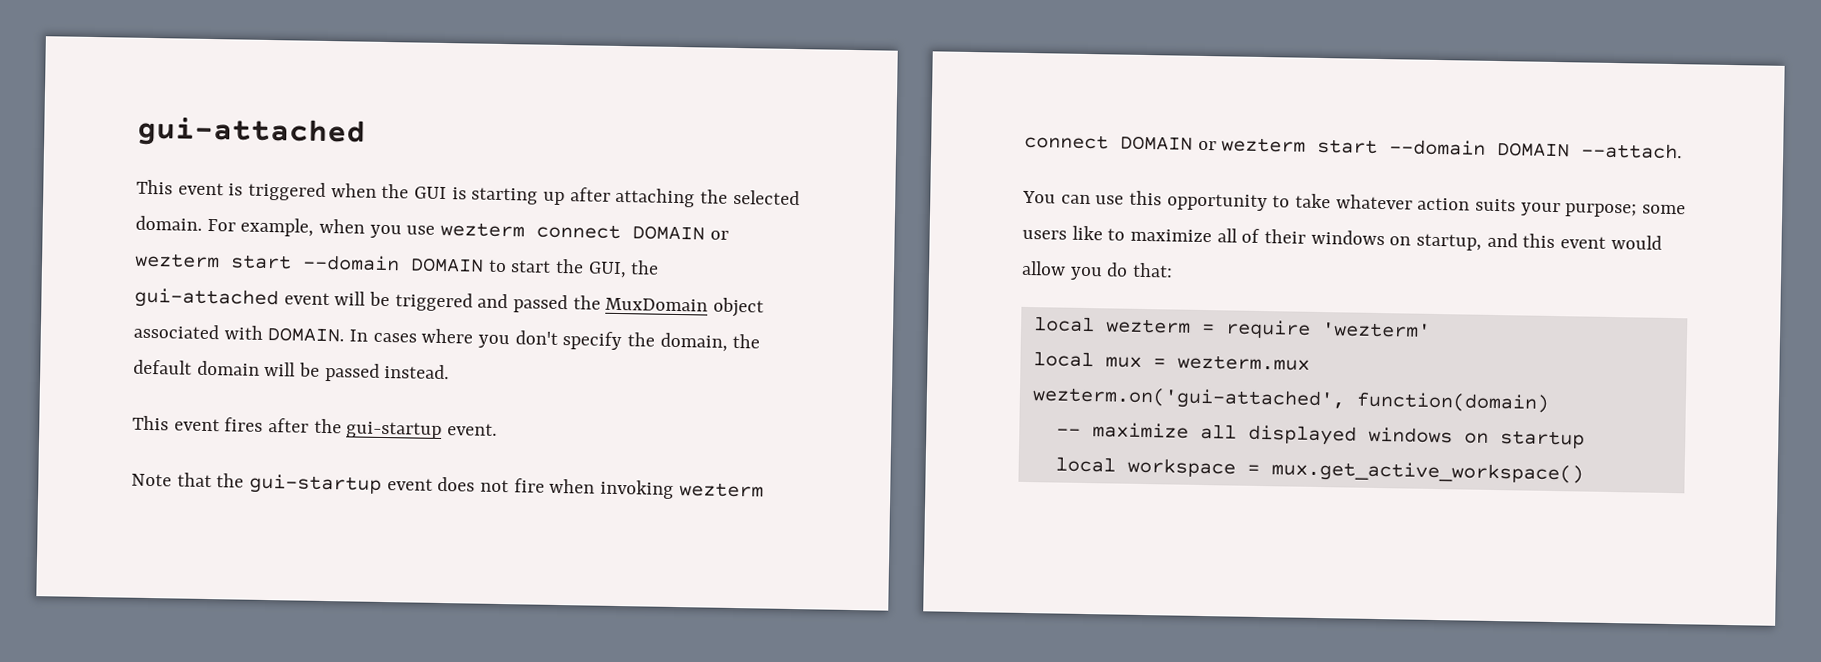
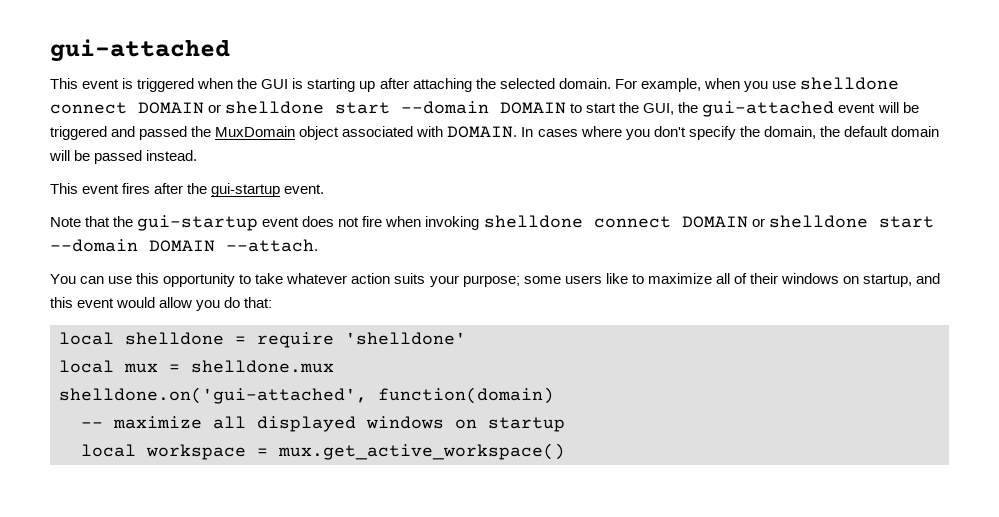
- For example, when you use wezterm connect DOMAIN or wezterm start --domain DOMAIN to start the GUI, the gui-attached event will be triggered and passed the MuxDomain object associated with DOMAIN.
+ For example, when you use shelldone connect DOMAIN or shelldone start --domain DOMAIN to start the GUI, the gui-attached event will be triggered and passed the MuxDomain object associated with DOMAIN.
- Note that the gui-startup event does not fire when invoking wezterm connect DOMAIN or wezterm start --domain DOMAIN --attach.
+ Note that the gui-startup event does not fire when invoking shelldone connect DOMAIN or shelldone start --domain DOMAIN --attach.
- local wezterm = require 'wezterm'
+ local shelldone = require 'shelldone'
- local mux = wezterm.mux
- wezterm.on('gui-attached', function(domain)
+ local mux = shelldone.mux
+ shelldone.on('gui-attached', function(domain)

